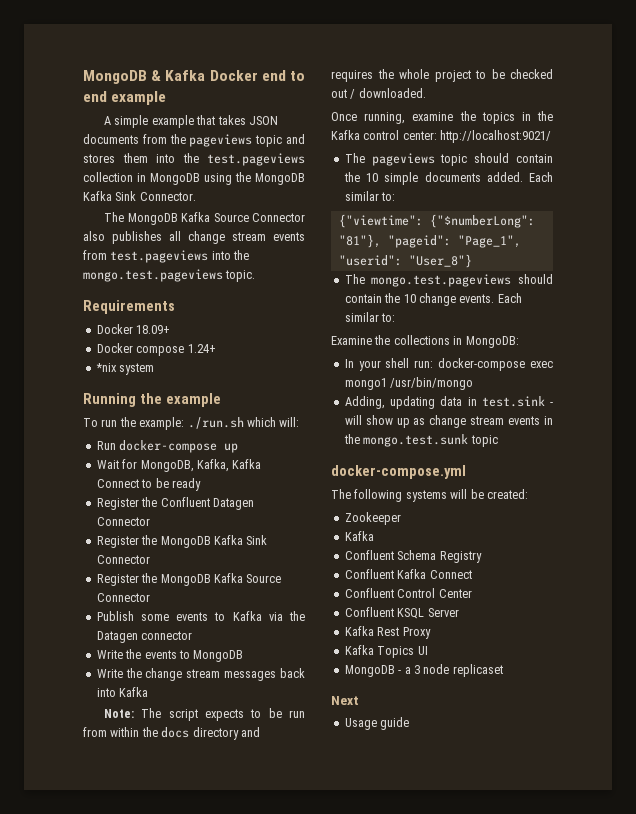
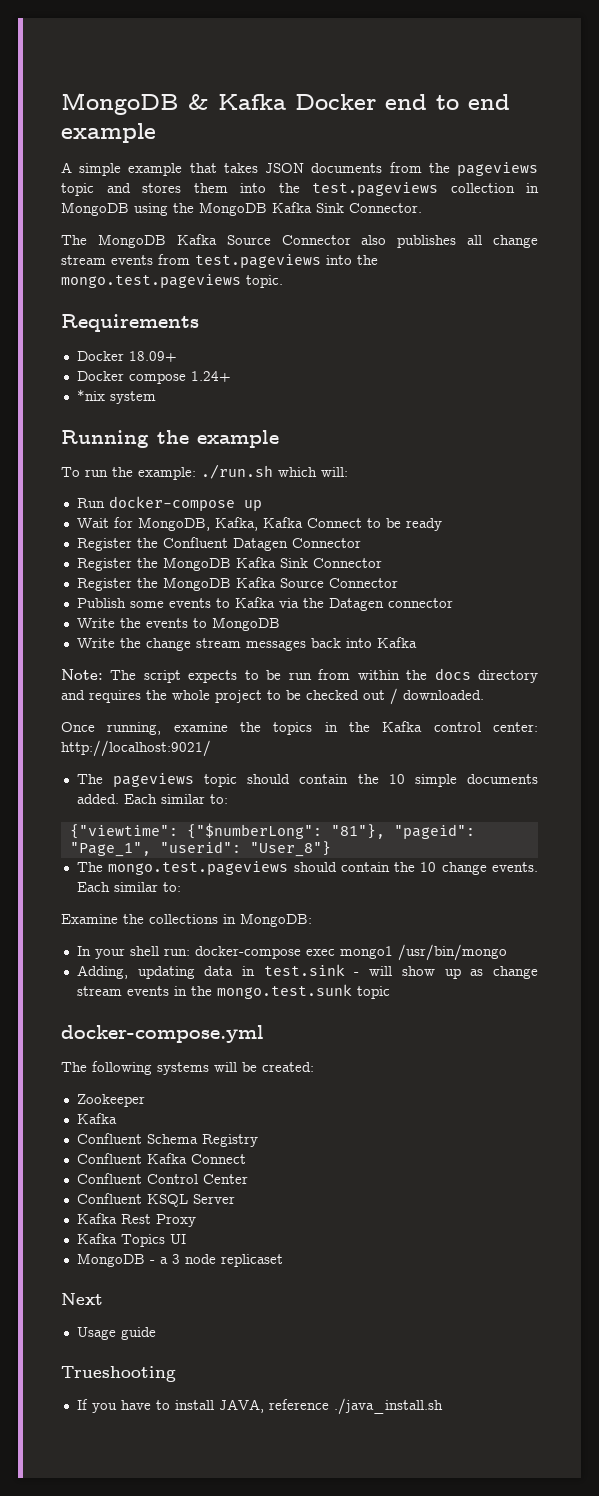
+ Trueshooting
+ If you have to install JAVA, reference ./java_install.sh

